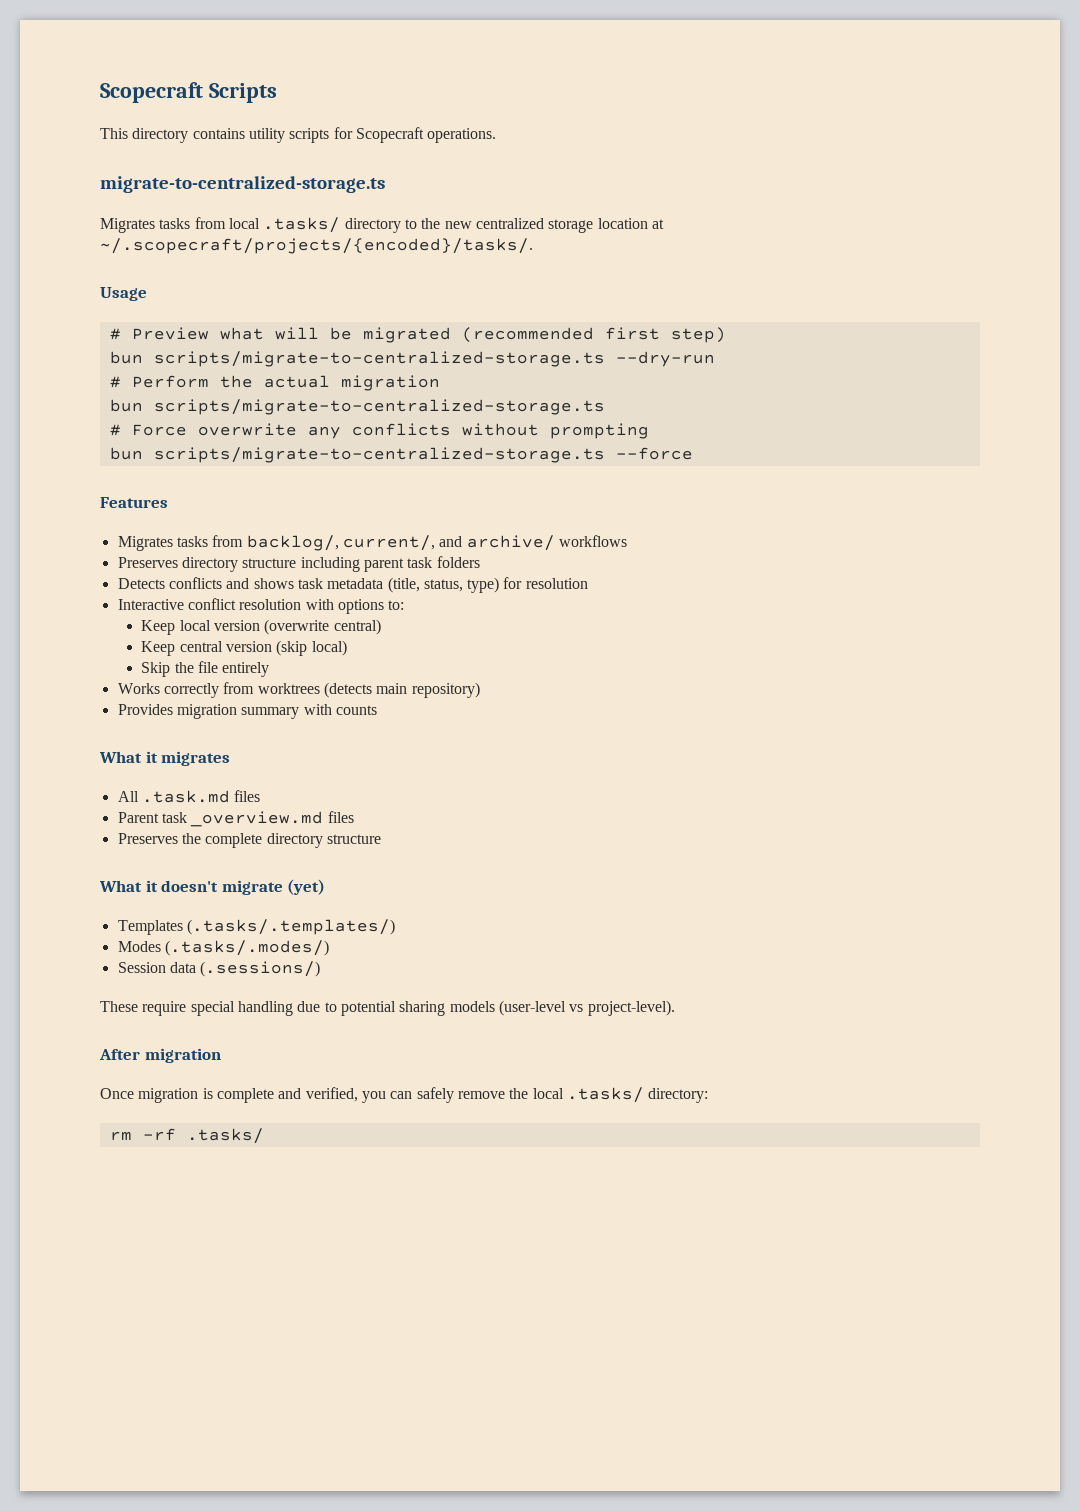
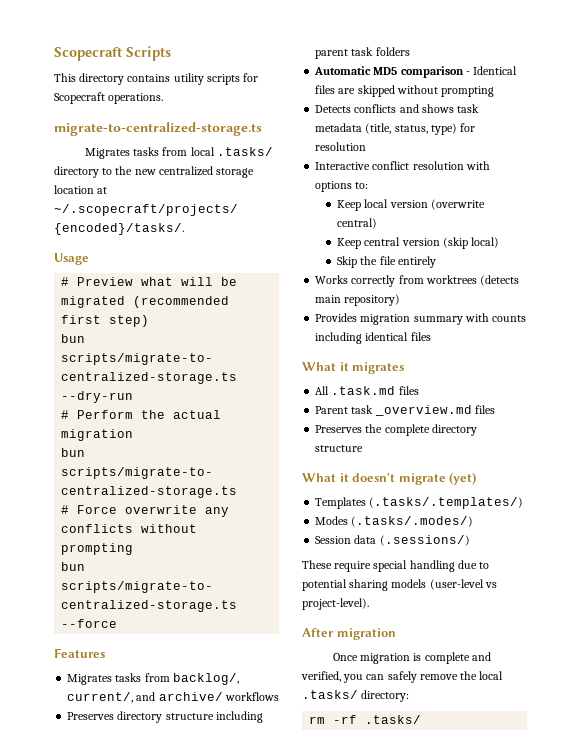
+ Automatic MD5 comparison - Identical files are skipped without prompting
- Provides migration summary with counts
+ Provides migration summary with counts including identical files

